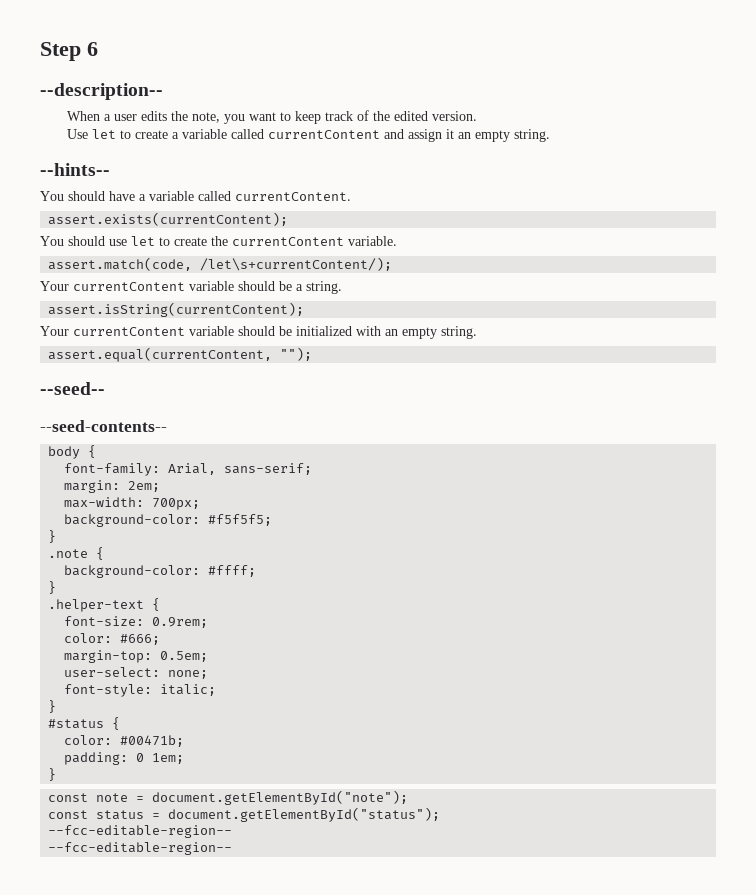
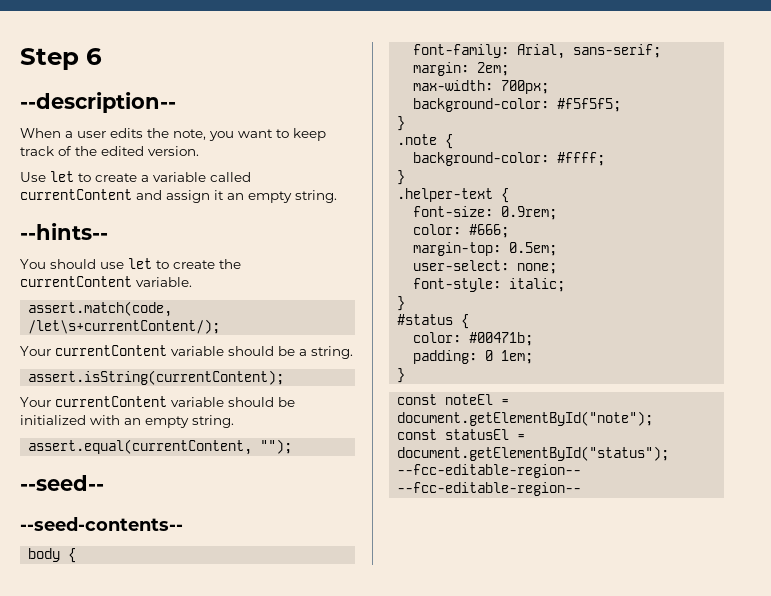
- You should have a variable called currentContent.
- assert.exists(currentContent);
- const note = document.getElementById("note");
+ const noteEl = document.getElementById("note");
- const status = document.getElementById("status");
+ const statusEl = document.getElementById("status");

